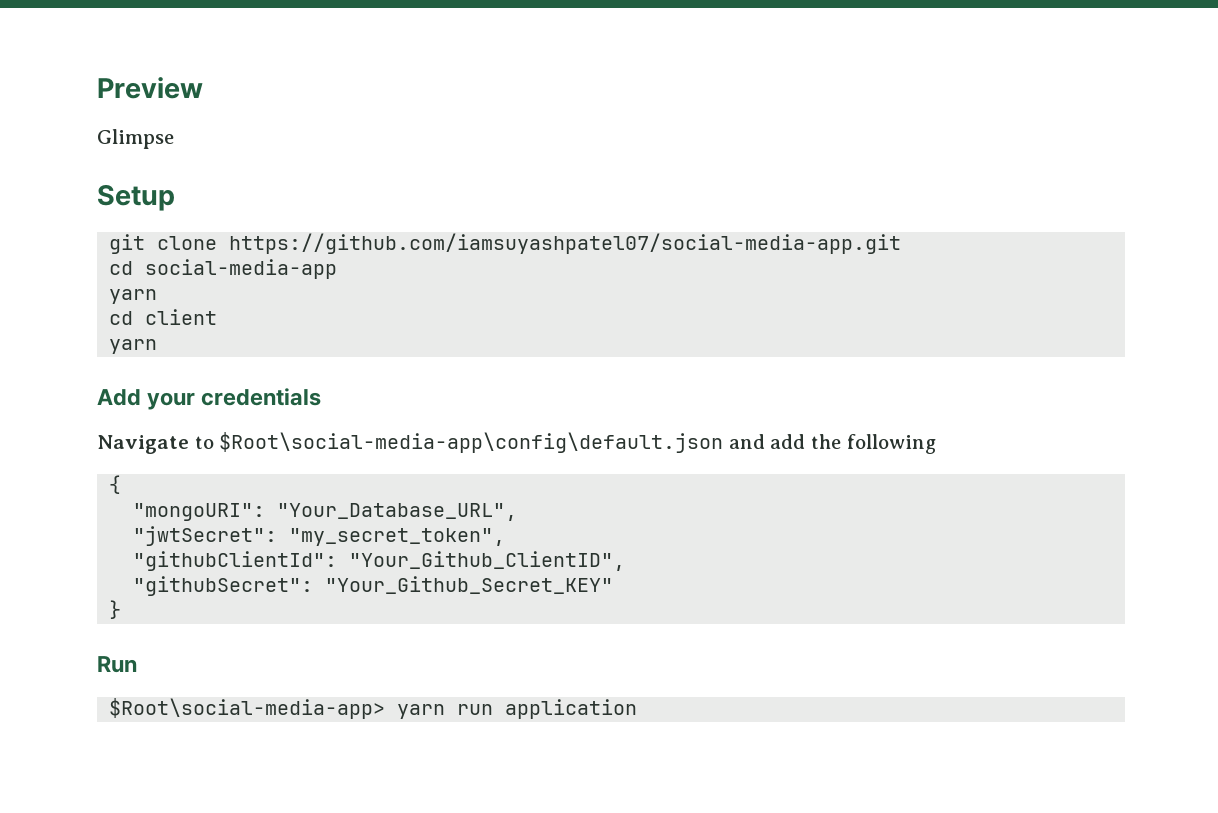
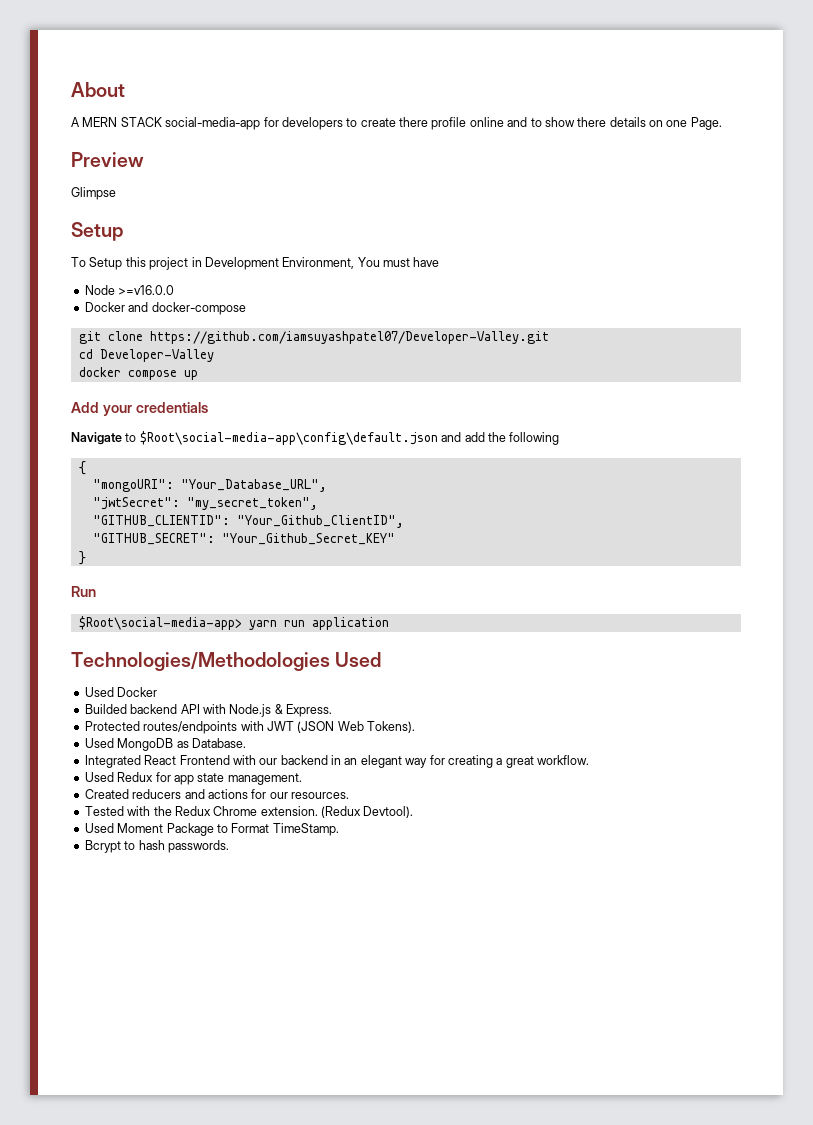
+ About
+ A MERN STACK social-media-app for developers to create there profile online and to show there details on one Page.
  Preview
  Glimpse
  Setup
+ To Setup this project in Development Environment, You must have
+ Node >=v16.0.0
+ Docker and docker-compose
- git clone https://github.com/iamsuyashpatel07/social-media-app.git
- cd social-media-app
- yarn
- cd client
- yarn
+ git clone https://github.com/iamsuyashpatel07/Developer-Valley.git
+ cd Developer-Valley
+ docker compose up
- "githubClientId": "Your_Github_ClientID",
+ "GITHUB_CLIENTID": "Your_Github_ClientID",
- "githubSecret": "Your_Github_Secret_KEY"
+ "GITHUB_SECRET": "Your_Github_Secret_KEY"
+ Technologies/Methodologies Used
+ Used Docker
+ Builded backend API with Node.js & Express.
+ Protected routes/endpoints with JWT (JSON Web Tokens).
+ Used MongoDB as Database.
+ Integrated React Frontend with our backend in an elegant way for creating a great workflow.
+ Used Redux for app state management.
+ Created reducers and actions for our resources.
+ Tested with the Redux Chrome extension. (Redux Devtool).
+ Used Moment Package to Format TimeStamp.
+ Bcrypt to hash passwords.

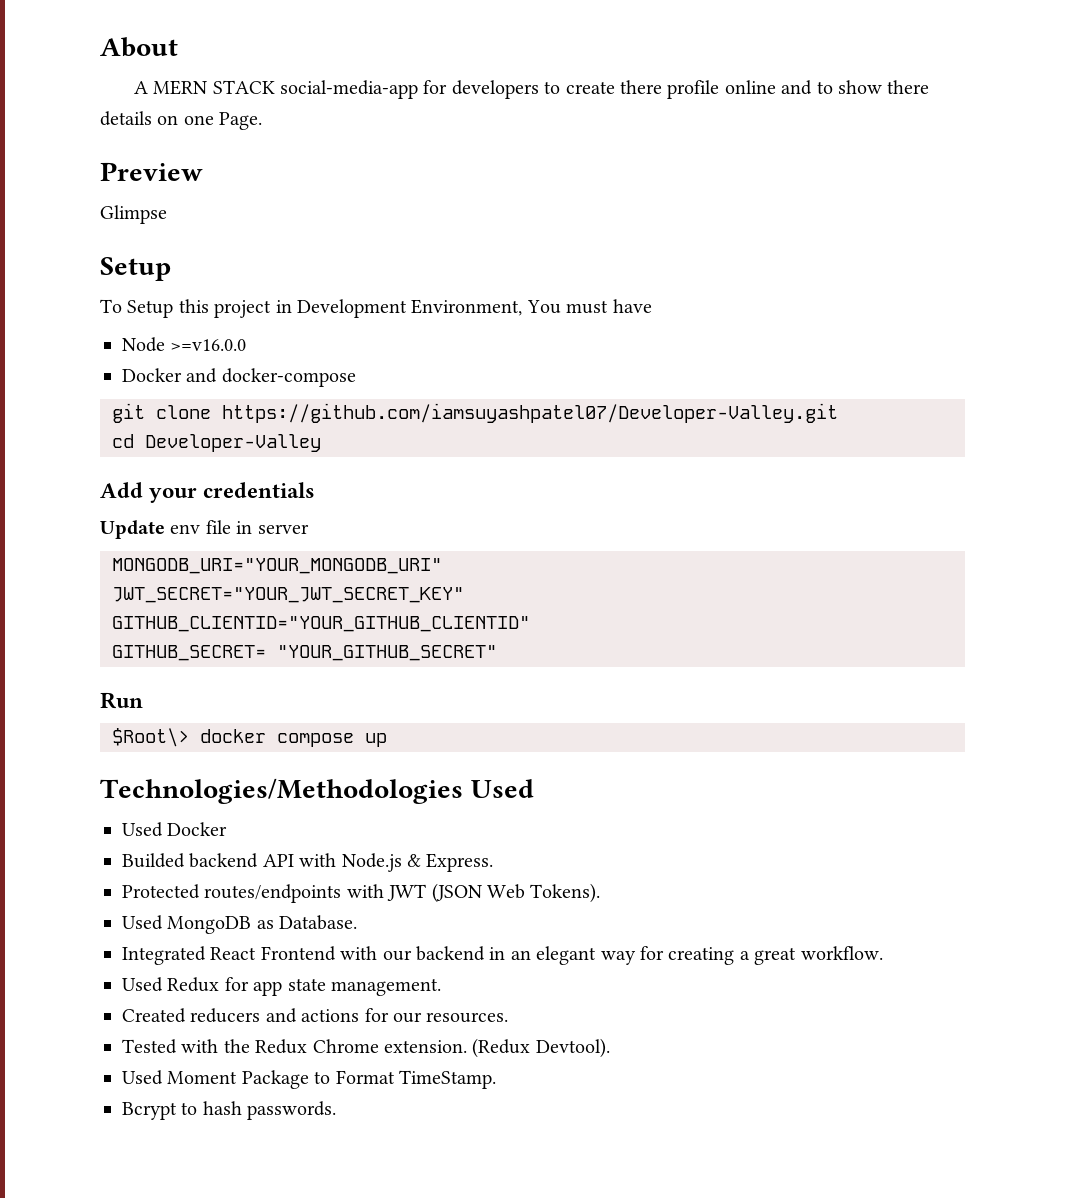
- docker compose up
- Navigate to $Root\social-media-app\config\default.json and add the following
- {
- "mongoURI": "Your_Database_URL",
- "jwtSecret": "my_secret_token",
- "GITHUB_CLIENTID": "Your_Github_ClientID",
- "GITHUB_SECRET": "Your_Github_Secret_KEY"
- }
+ Update env file in server
+ MONGODB_URI="YOUR_MONGODB_URI"
+ JWT_SECRET="YOUR_JWT_SECRET_KEY"
+ GITHUB_CLIENTID="YOUR_GITHUB_CLIENTID"
+ GITHUB_SECRET= "YOUR_GITHUB_SECRET"
  Run
- $Root\social-media-app> yarn run application
+ $Root\> docker compose up

